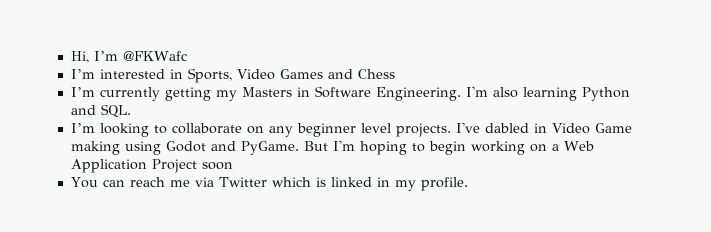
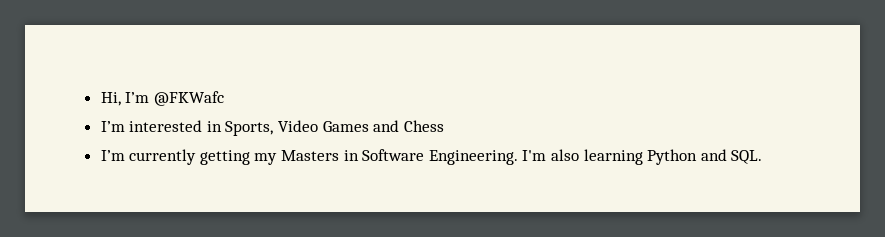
- I’m looking to collaborate on any beginner level projects. I've dabled in Video Game making using Godot and PyGame. But I'm hoping to begin working on a Web Application Project soon
- You can reach me via Twitter which is linked in my profile.

